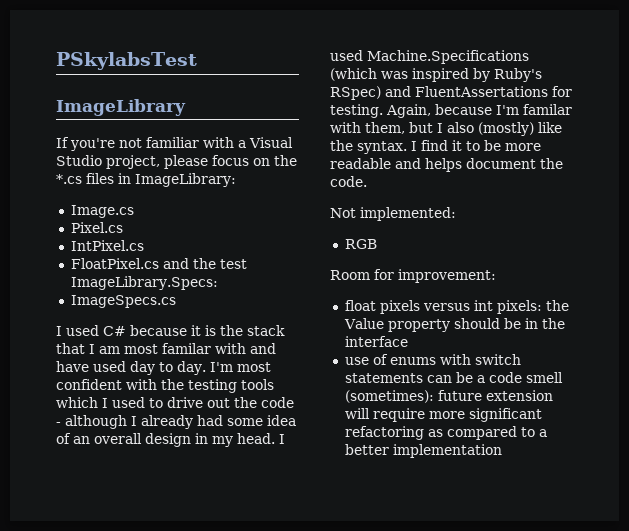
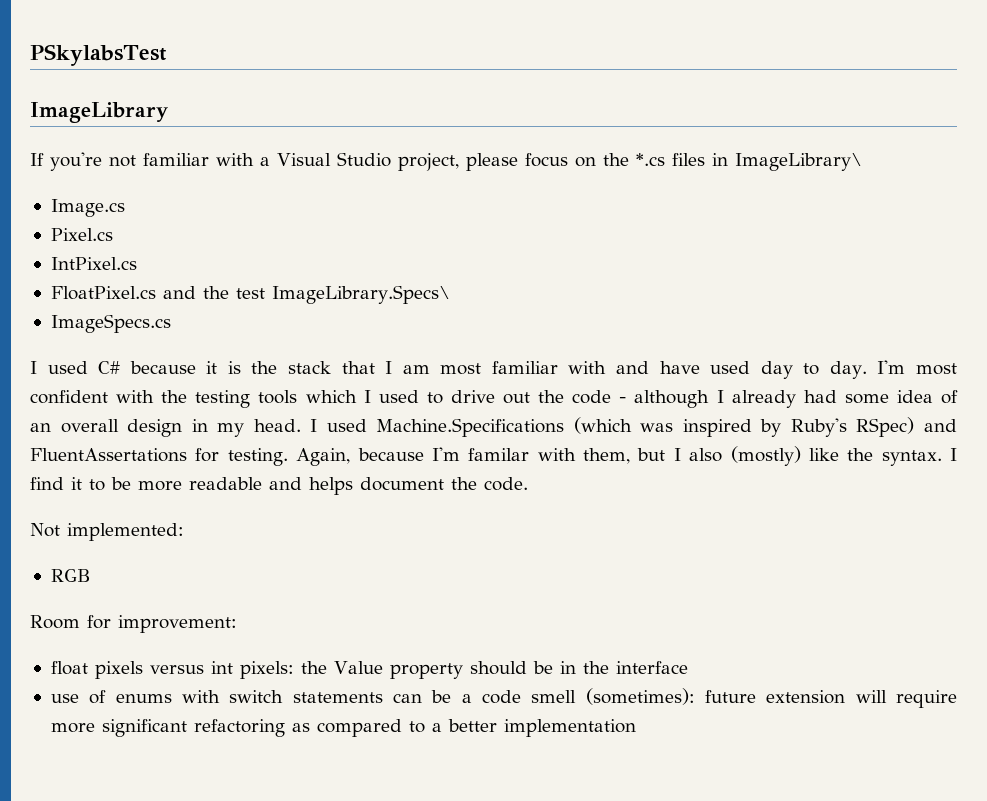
- If you're not familiar with a Visual Studio project, please focus on the *.cs files in ImageLibrary:
+ If you're not familiar with a Visual Studio project, please focus on the *.cs files in ImageLibrary\
- FloatPixel.cs and the test ImageLibrary.Specs:
+ FloatPixel.cs and the test ImageLibrary.Specs\
- I used C# because it is the stack that I am most familar with and have used day to day.
+ I used C# because it is the stack that I am most familiar with and have used day to day.

